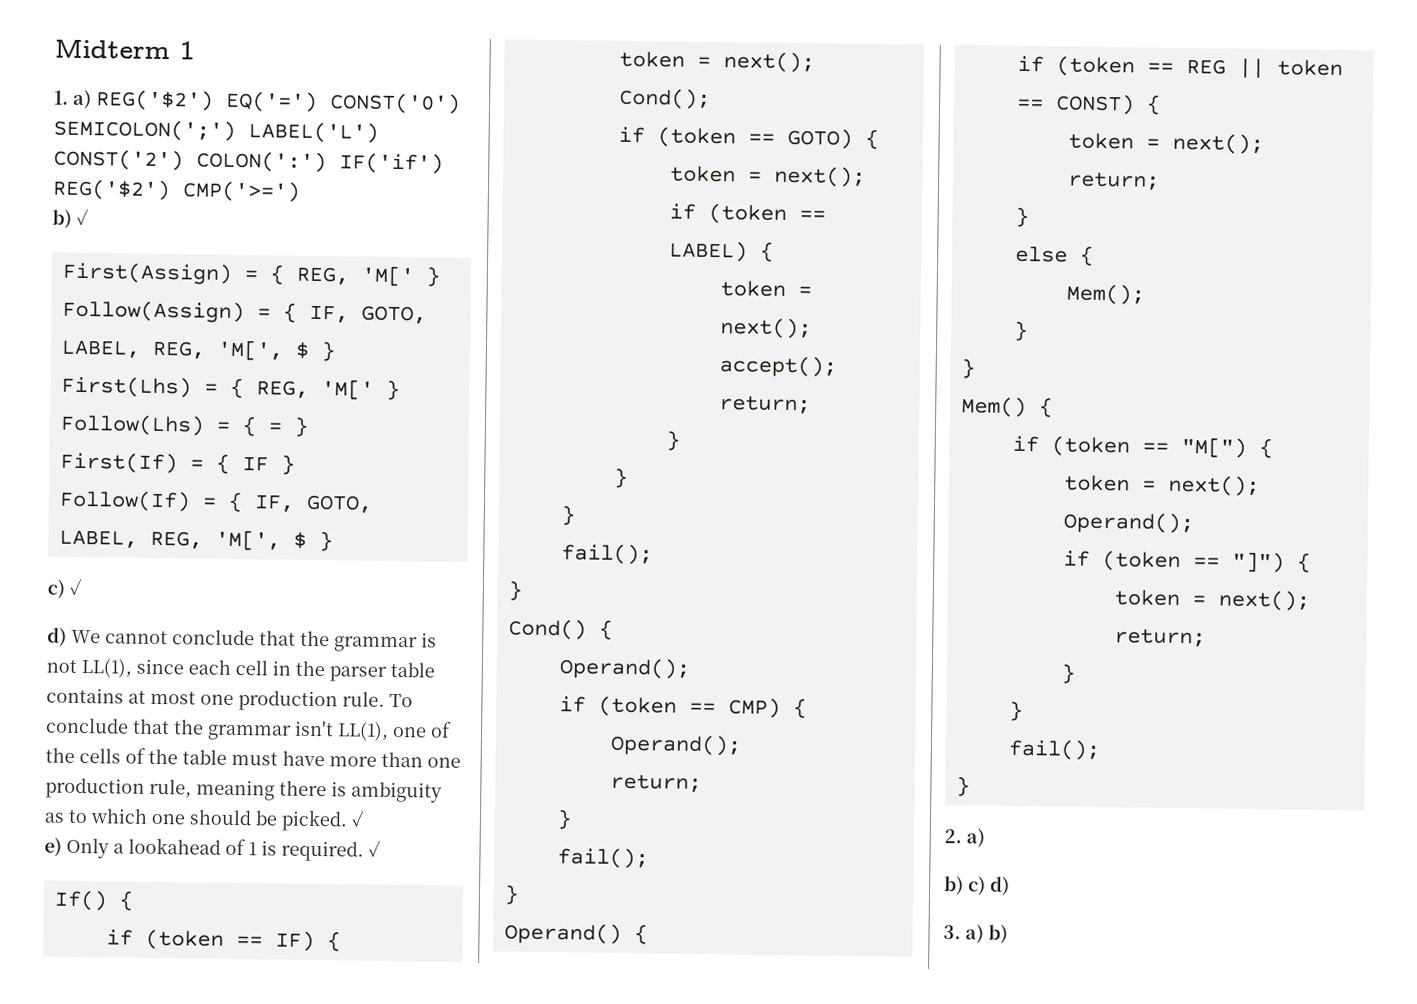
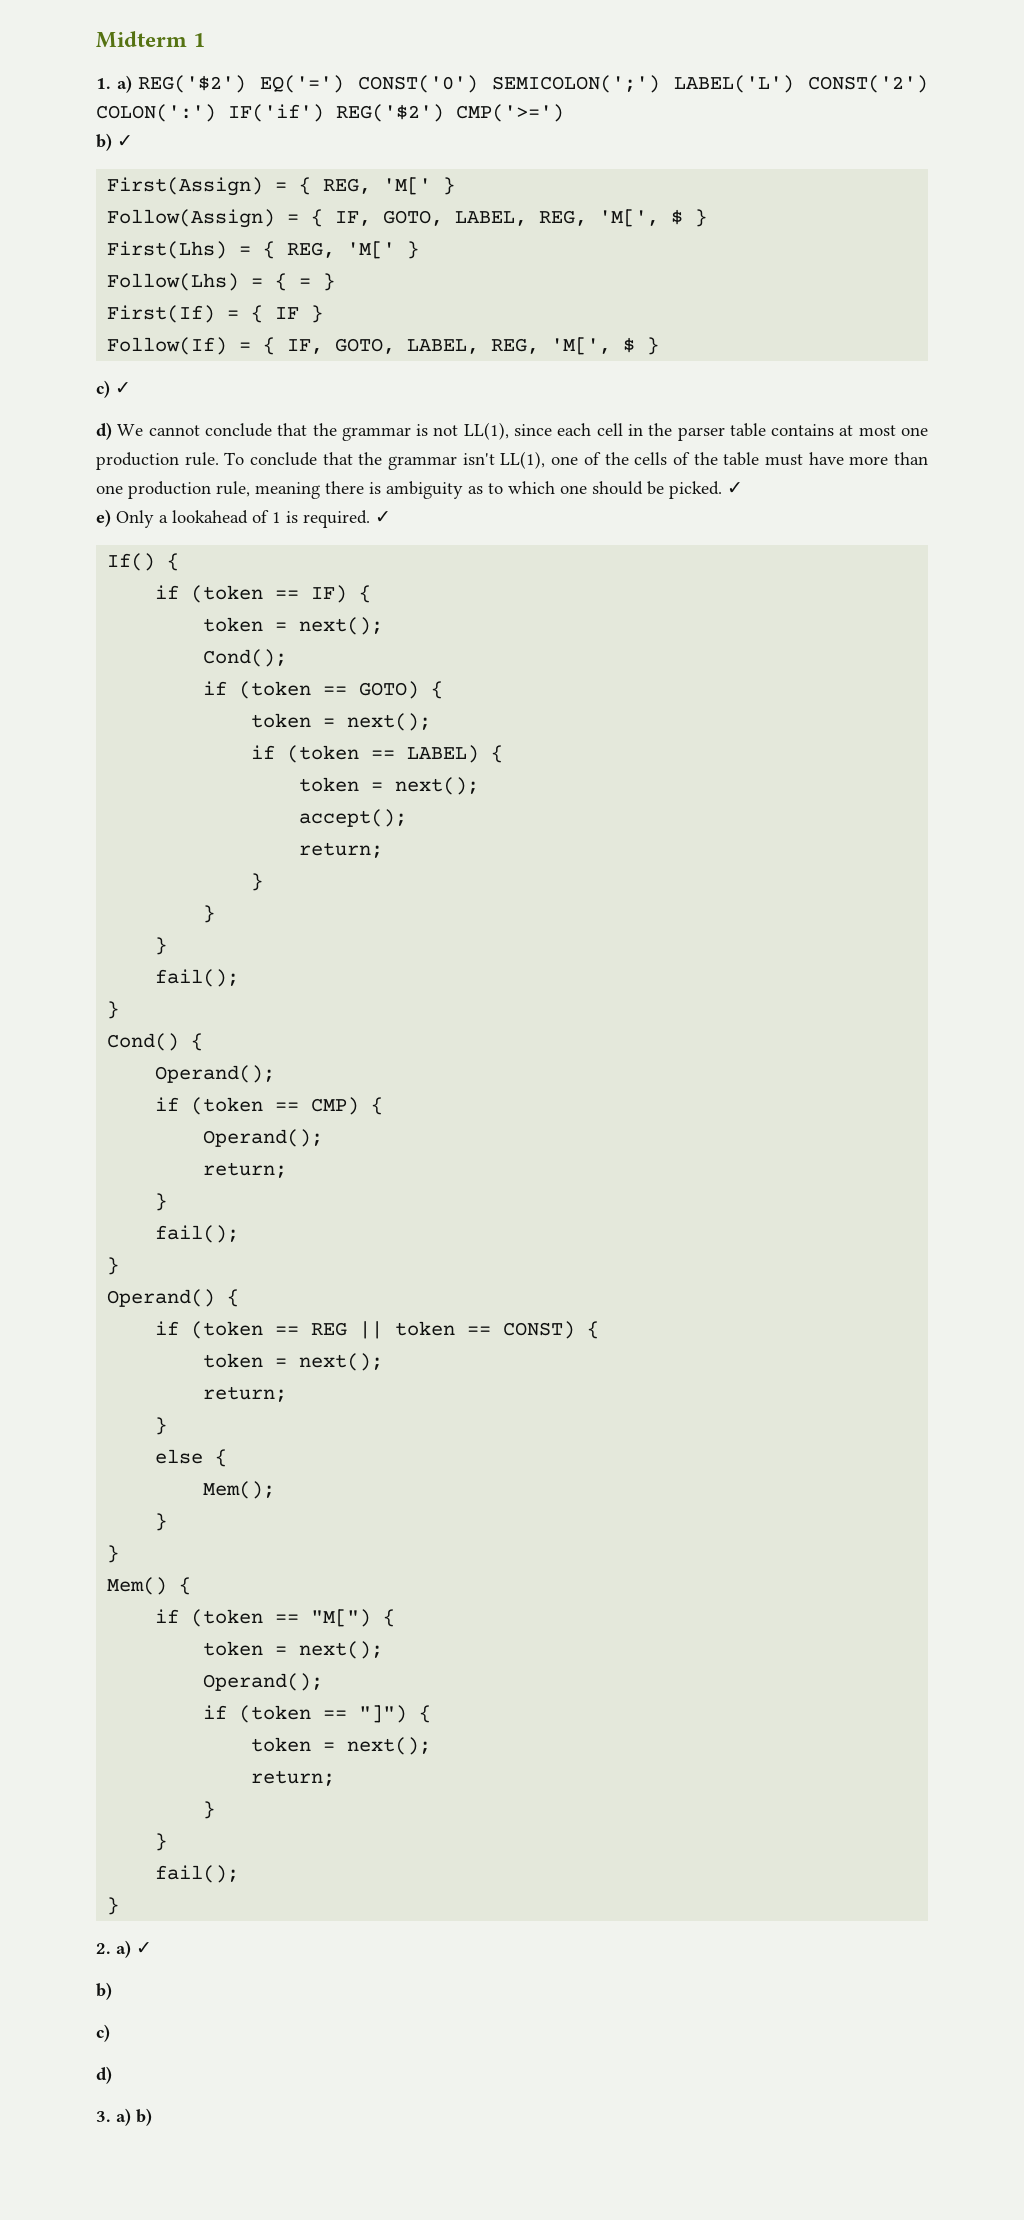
- 2. a)
- b) c) d)
+ 2. a) ✓
+ b)
+ c)
+ d)

